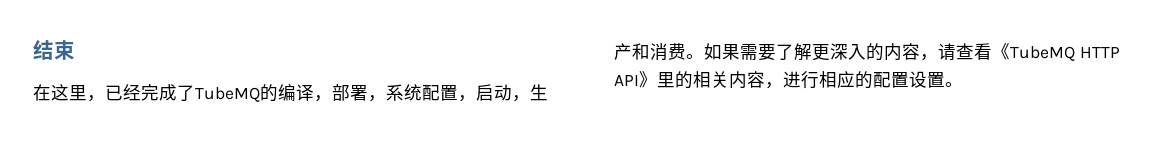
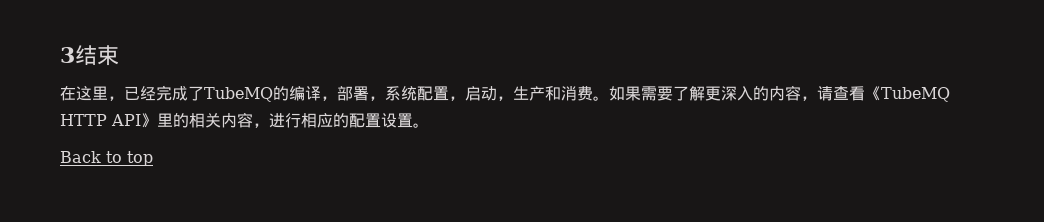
- 结束
+ 3结束
+ Back to top

